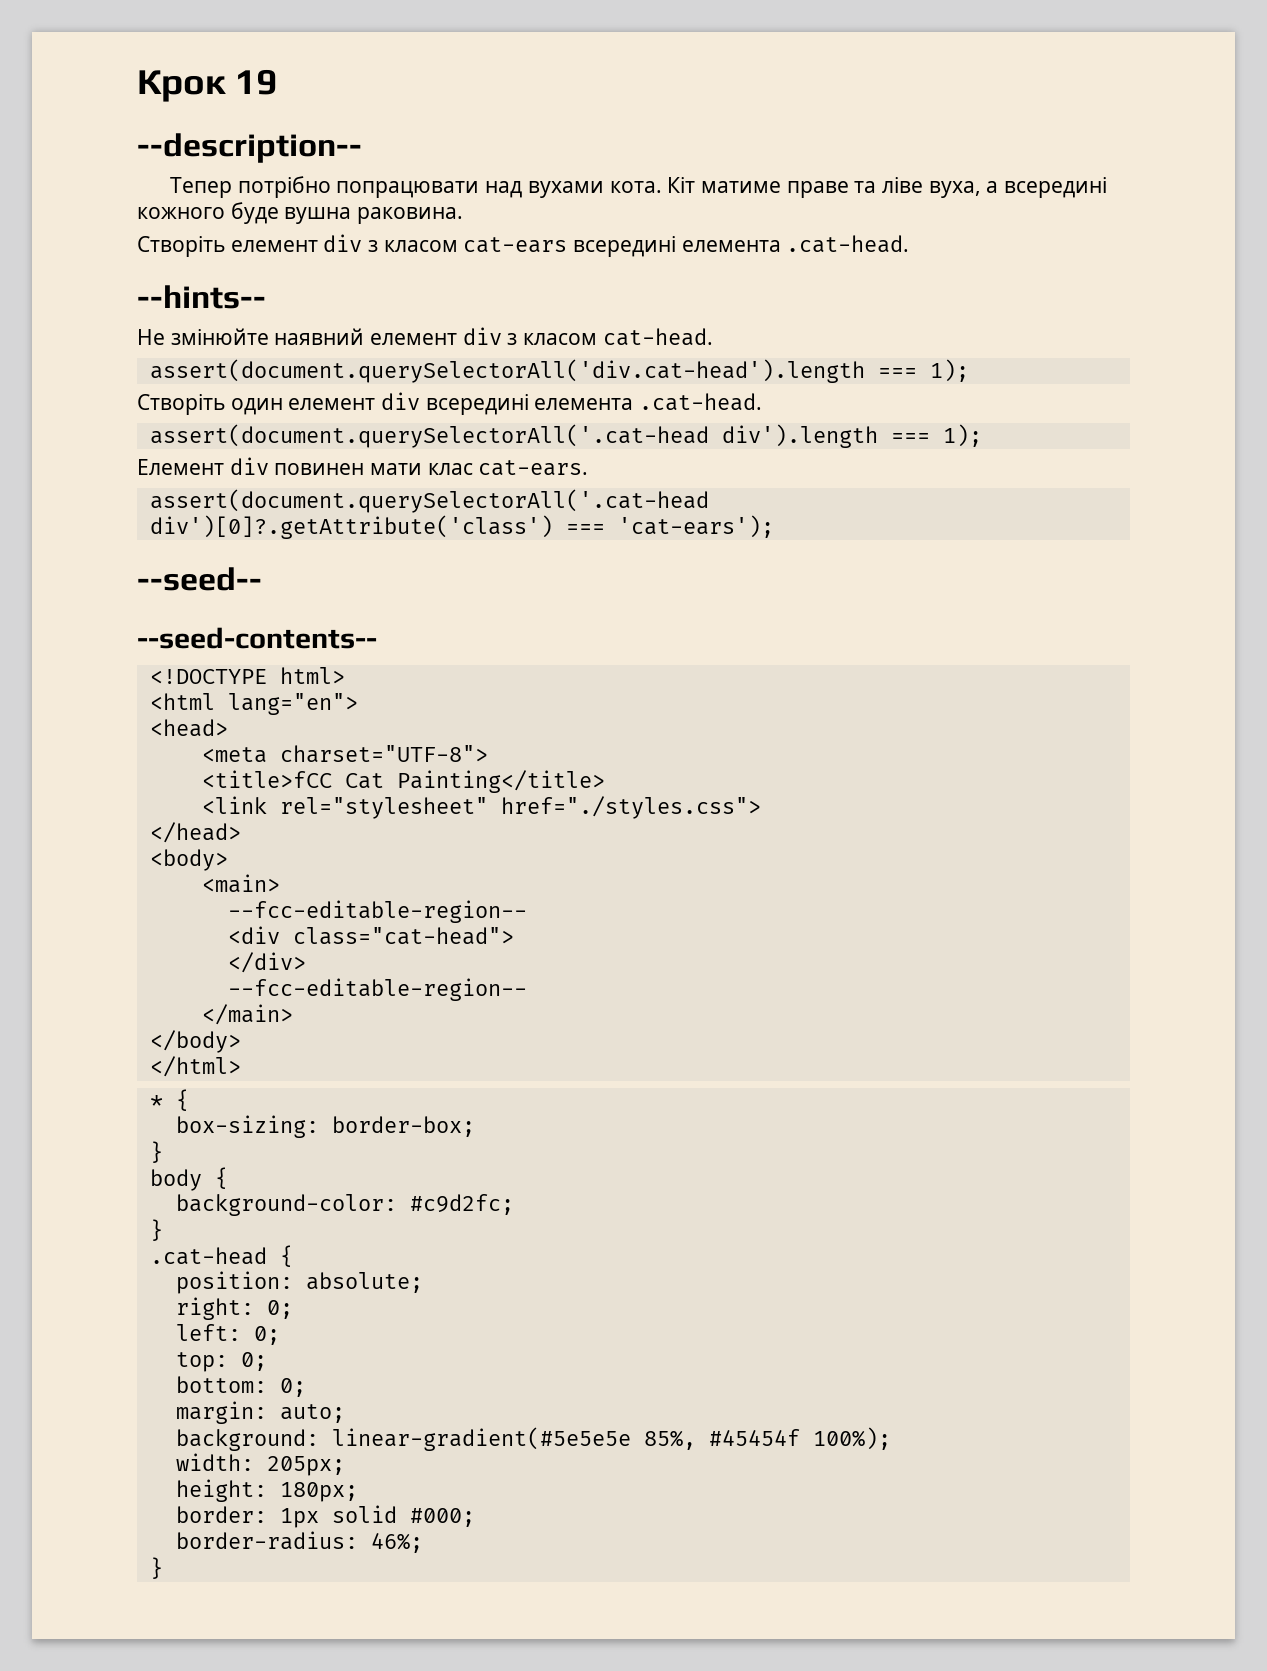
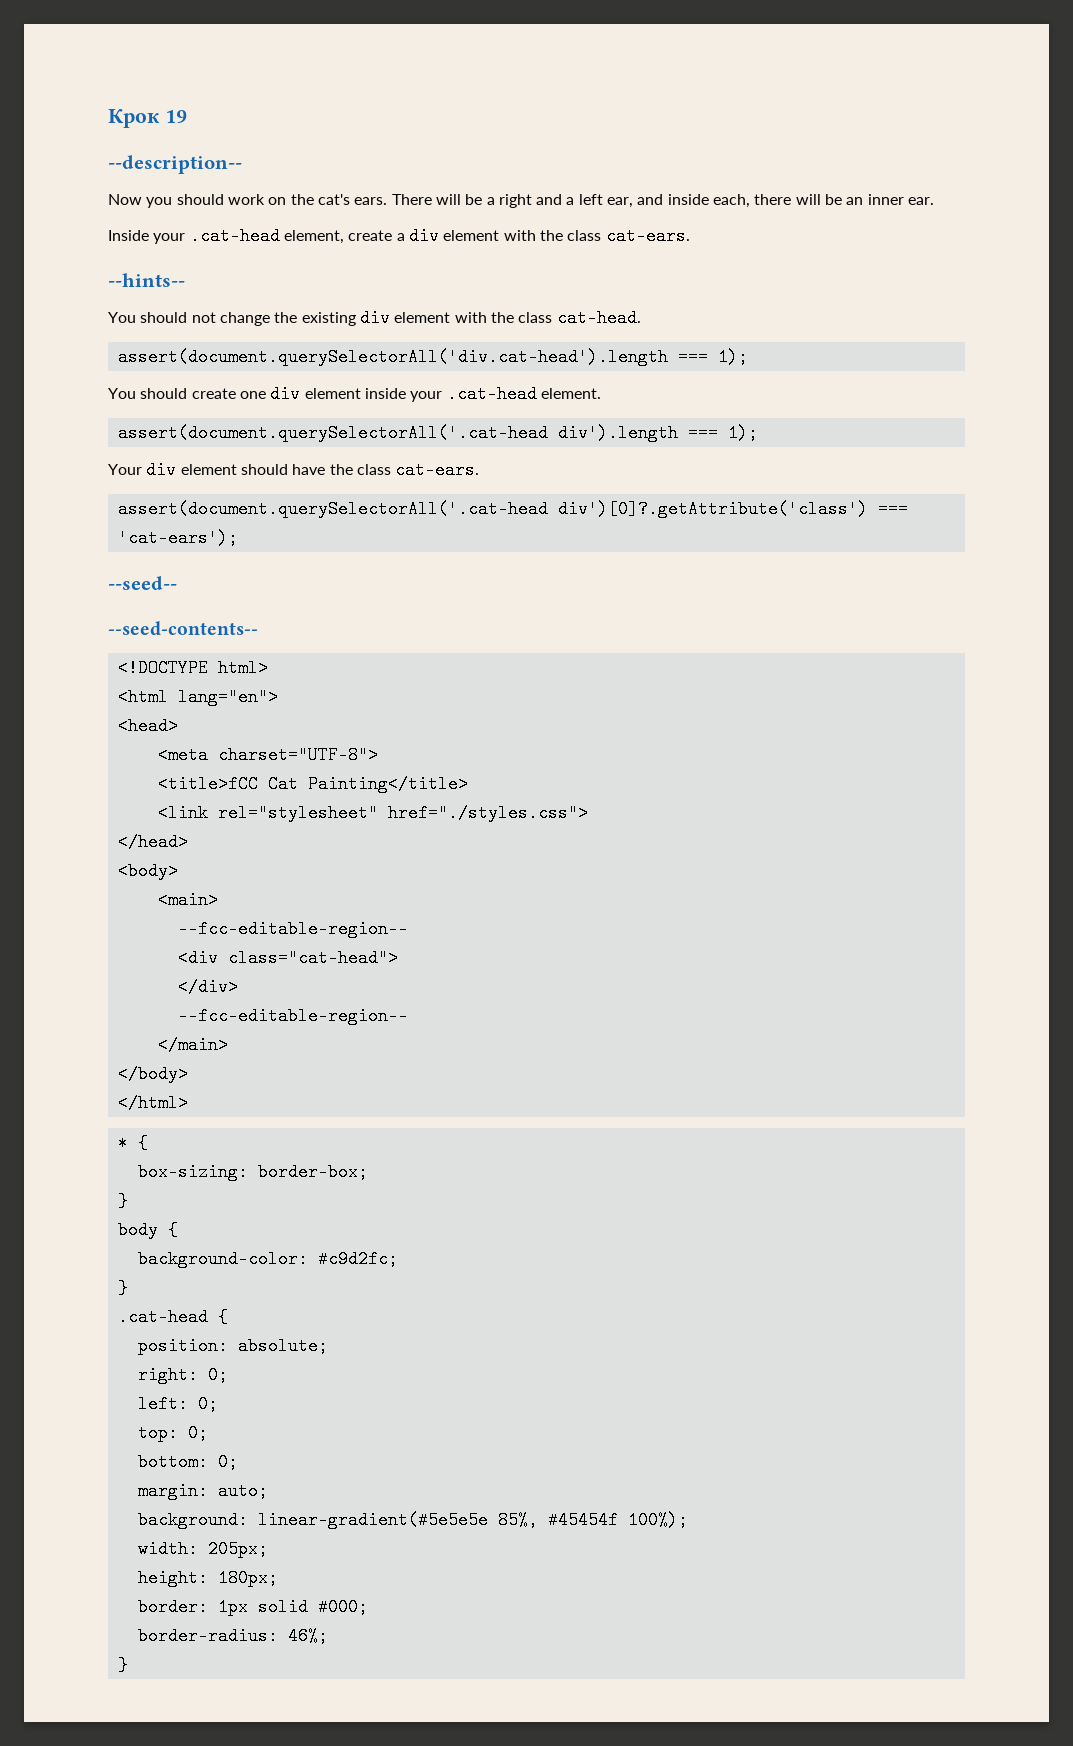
- Тепер потрібно попрацювати над вухами кота. Кіт матиме праве та ліве вуха, а всередині кожного буде вушна раковина.
- Створіть елемент div з класом cat-ears всередині елемента .cat-head.
+ Now you should work on the cat's ears. There will be a right and a left ear, and inside each, there will be an inner ear.
+ Inside your .cat-head element, create a div element with the class cat-ears.
  --hints--
- Не змінюйте наявний елемент div з класом cat-head.
+ You should not change the existing div element with the class cat-head.
  assert(document.querySelectorAll('div.cat-head').length === 1);
- Створіть один елемент div всередині елемента .cat-head.
+ You should create one div element inside your .cat-head element.
  assert(document.querySelectorAll('.cat-head div').length === 1);
- Елемент div повинен мати клас cat-ears.
+ Your div element should have the class cat-ears.

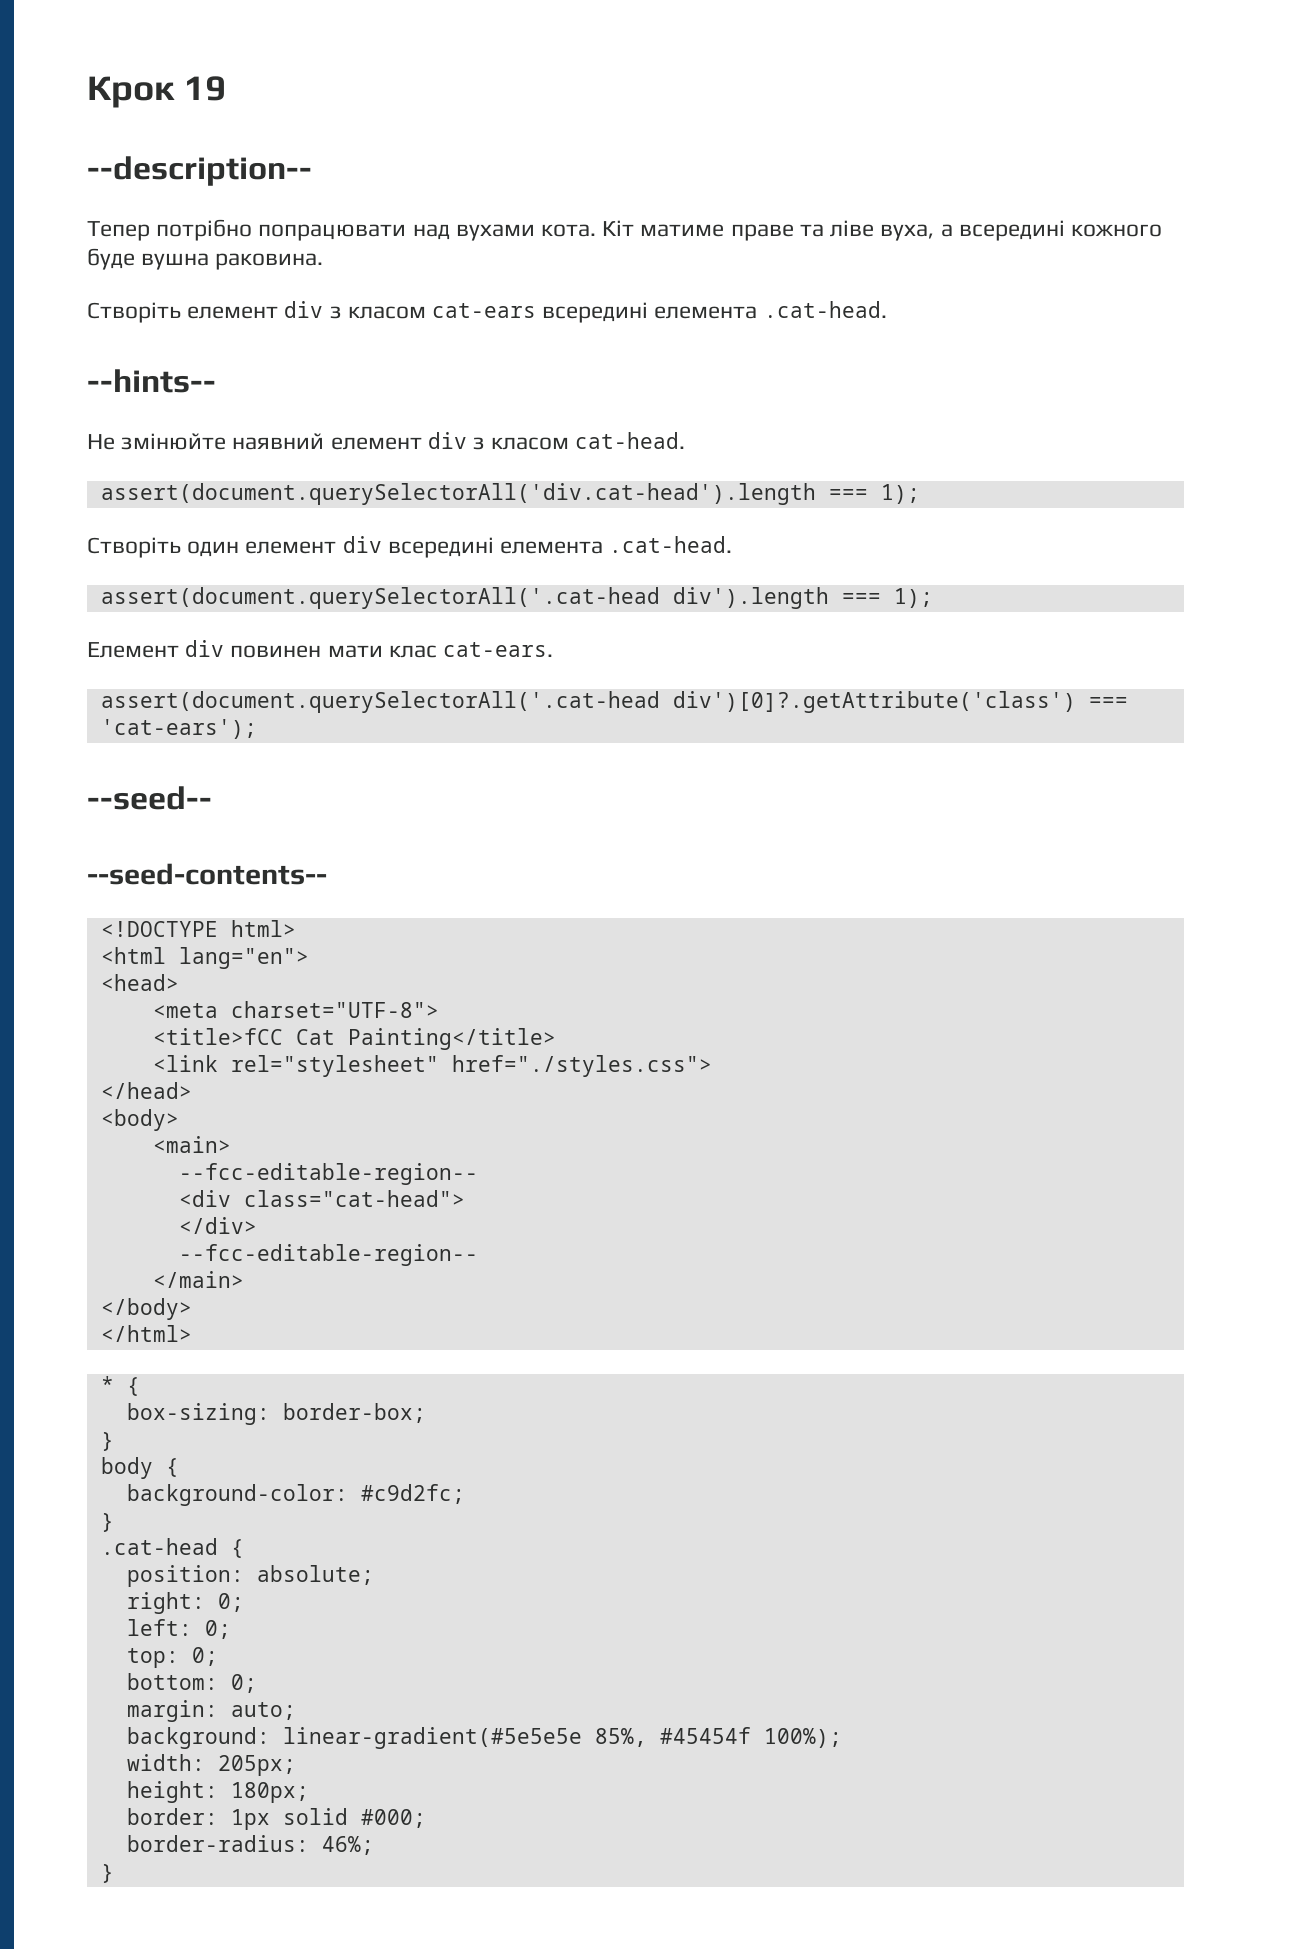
- Now you should work on the cat's ears. There will be a right and a left ear, and inside each, there will be an inner ear.
- Inside your .cat-head element, create a div element with the class cat-ears.
+ Тепер потрібно попрацювати над вухами кота. Кіт матиме праве та ліве вуха, а всередині кожного буде вушна раковина.
+ Створіть елемент div з класом cat-ears всередині елемента .cat-head.
  --hints--
- You should not change the existing div element with the class cat-head.
+ Не змінюйте наявний елемент div з класом cat-head.
  assert(document.querySelectorAll('div.cat-head').length === 1);
- You should create one div element inside your .cat-head element.
+ Створіть один елемент div всередині елемента .cat-head.
  assert(document.querySelectorAll('.cat-head div').length === 1);
- Your div element should have the class cat-ears.
+ Елемент div повинен мати клас cat-ears.

